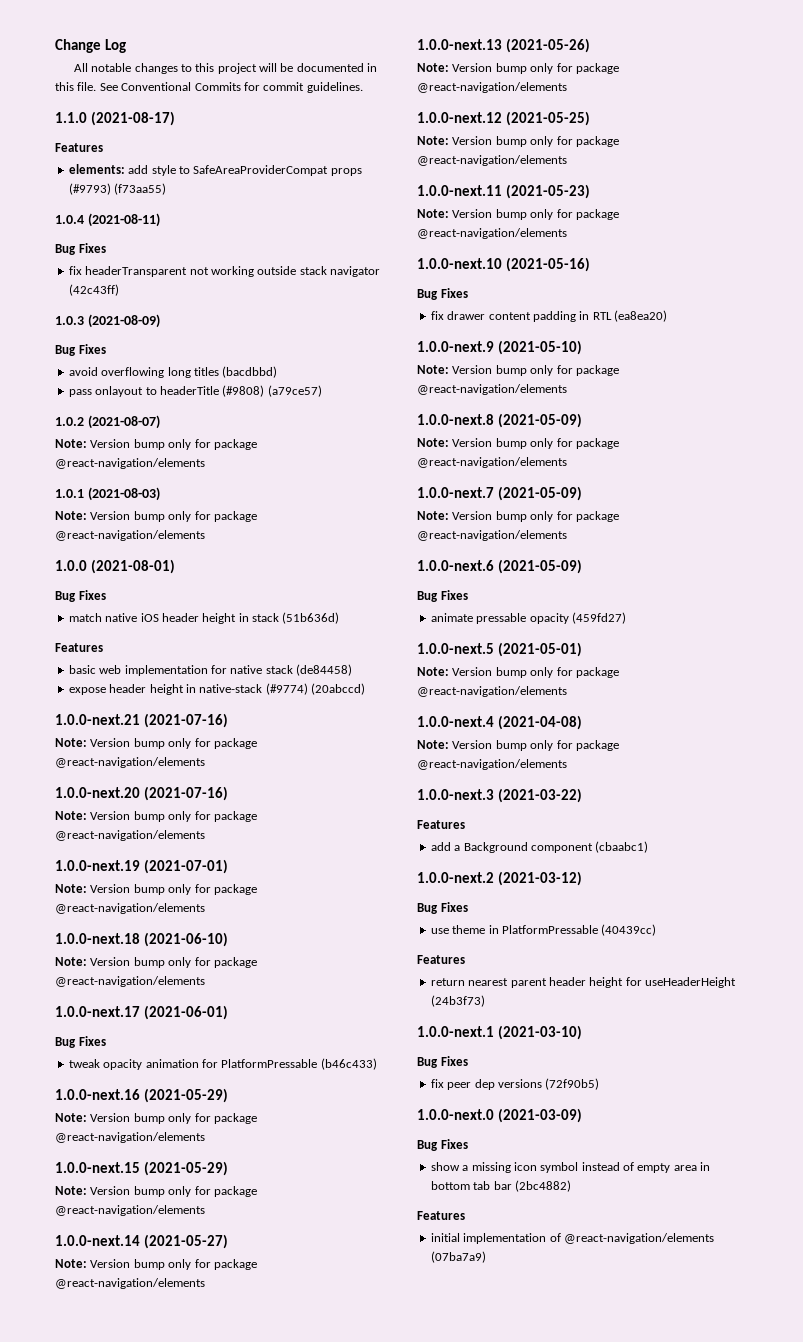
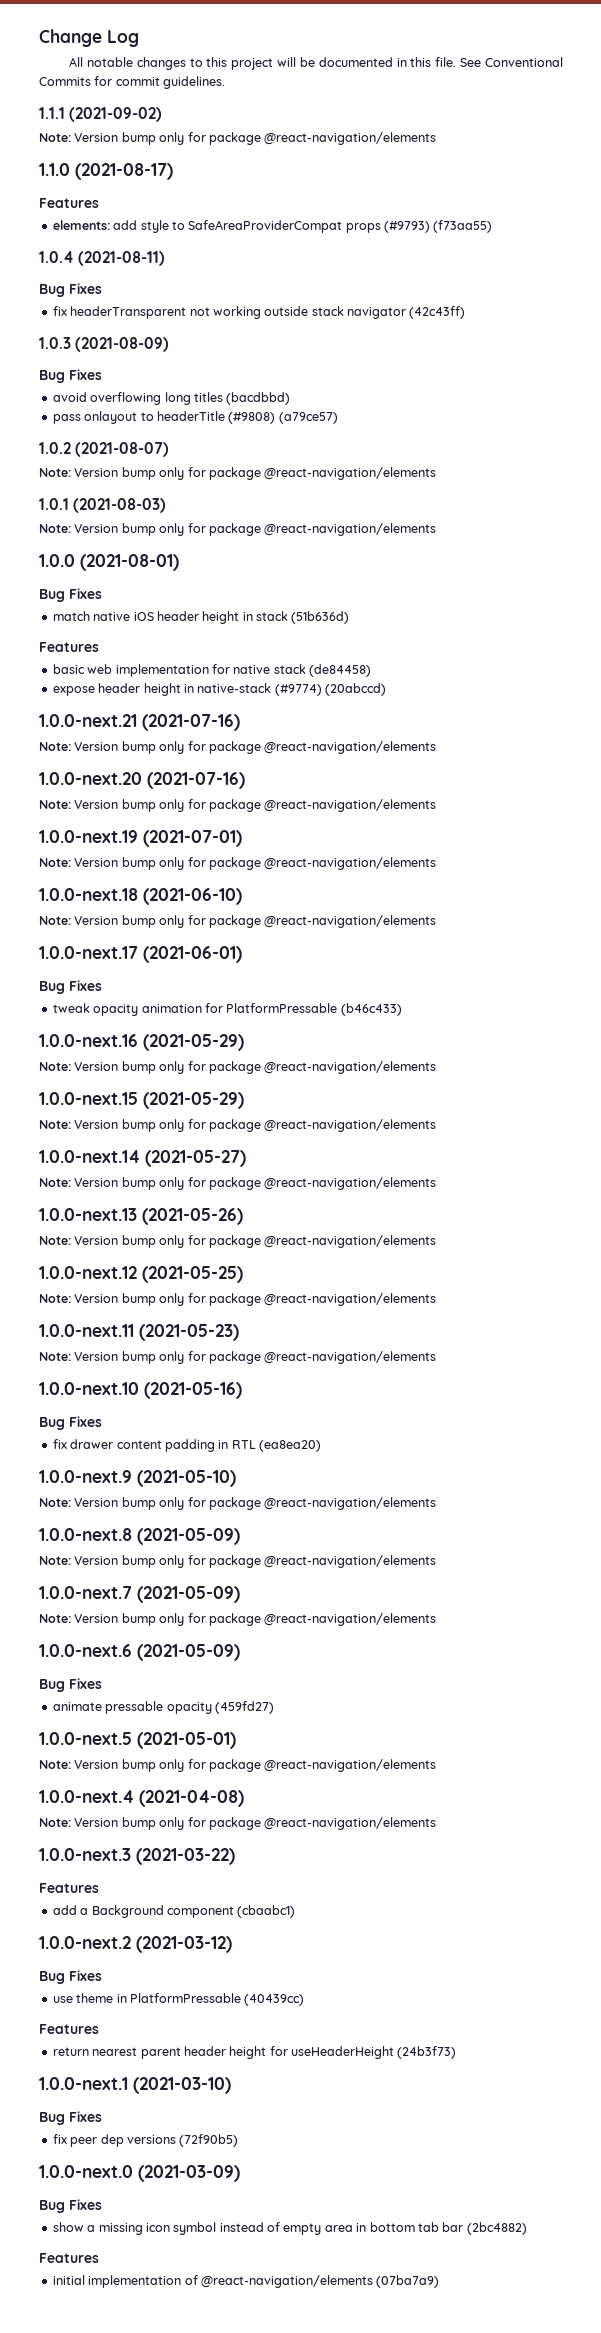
+ 1.1.1 (2021-09-02)
+ Note: Version bump only for package @react-navigation/elements

